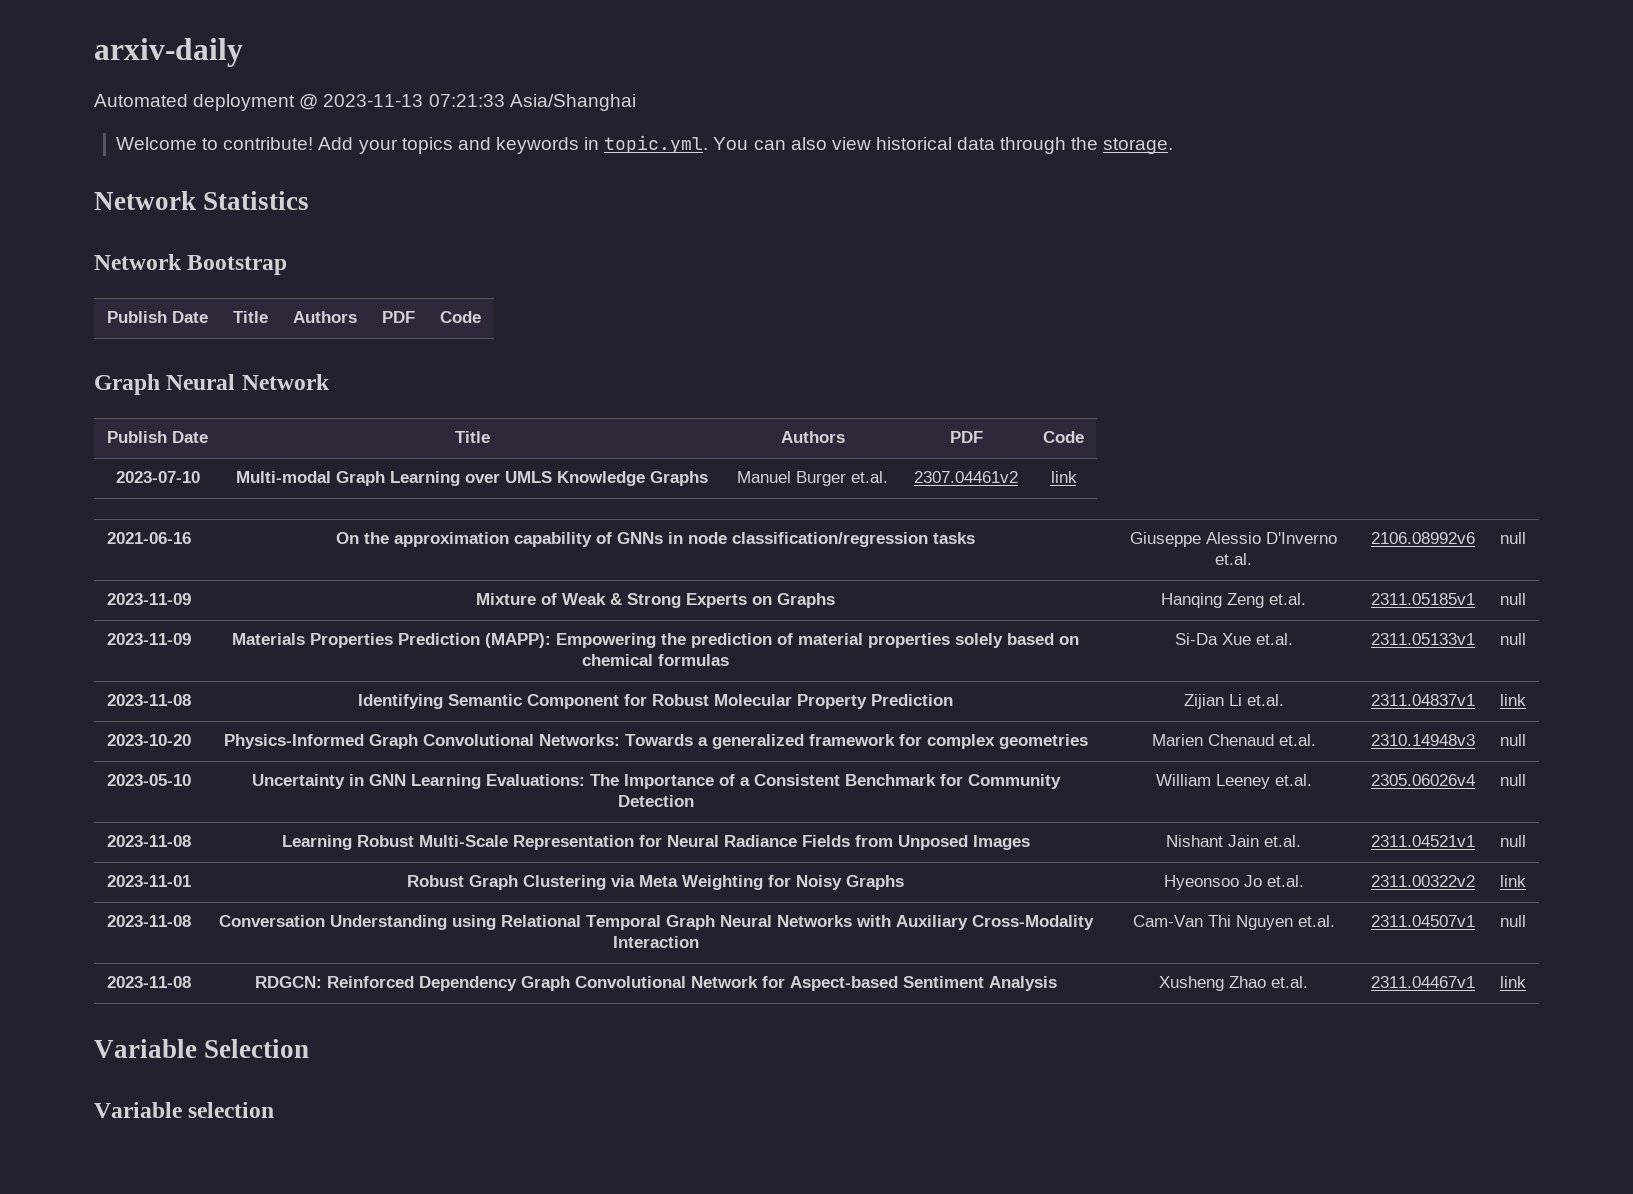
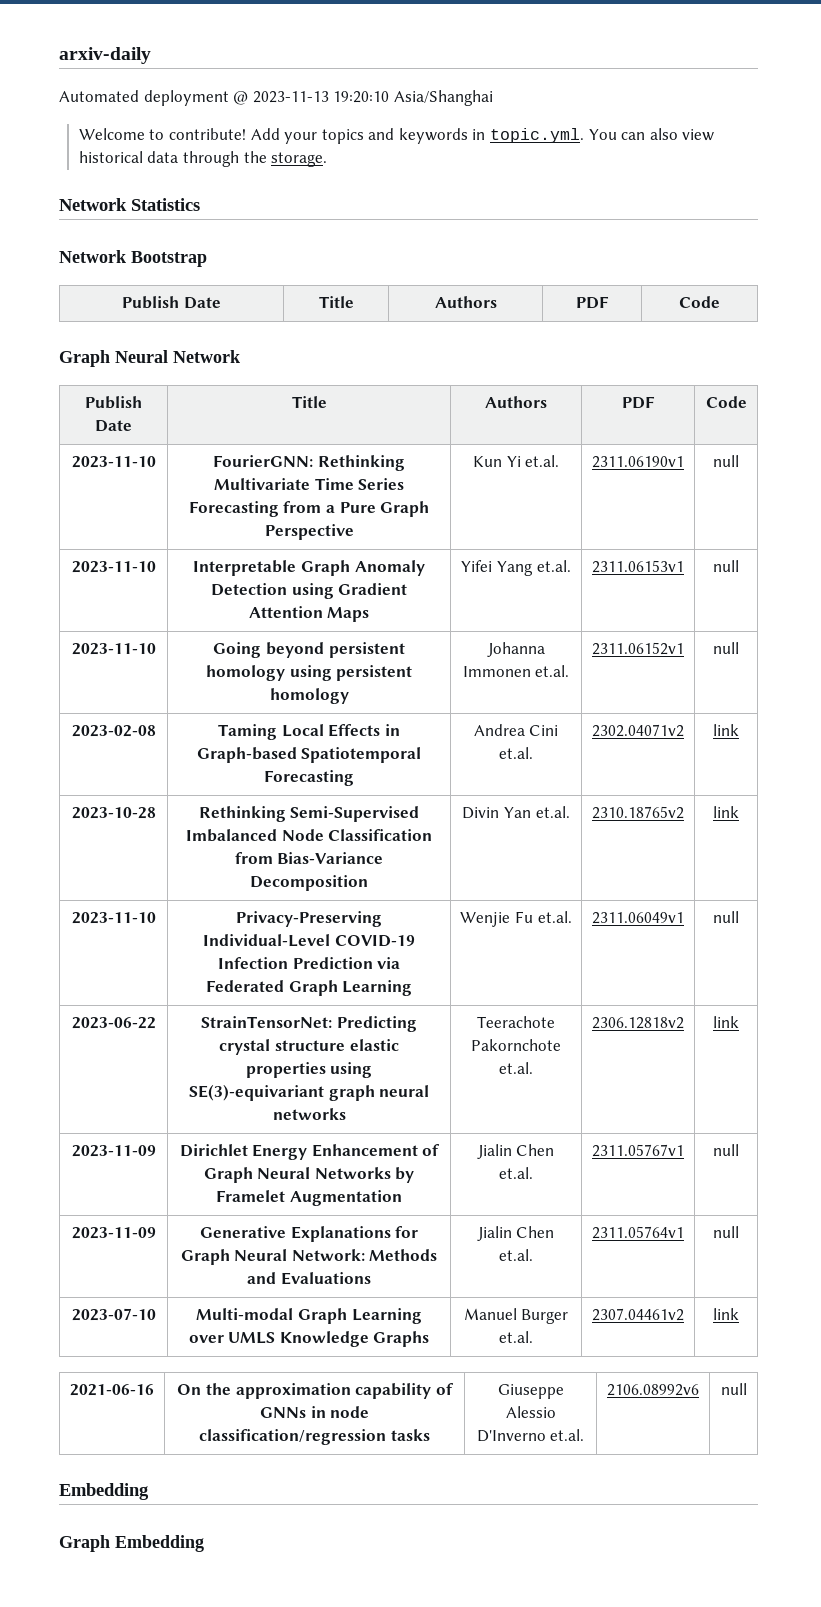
- Automated deployment @ 2023-11-13 07:21:33 Asia/Shanghai
+ Automated deployment @ 2023-11-13 19:20:10 Asia/Shanghai
+ 2023-11-10 | FourierGNN: Rethinking Multivariate Time Series Forecasting from a Pure Graph Perspective | Kun Yi et.al. | 2311.06190v1 | null
+ 2023-11-10 | Interpretable Graph Anomaly Detection using Gradient Attention Maps | Yifei Yang et.al. | 2311.06153v1 | null
+ 2023-11-10 | Going beyond persistent homology using persistent homology | Johanna Immonen et.al. | 2311.06152v1 | null
+ 2023-02-08 | Taming Local Effects in Graph-based Spatiotemporal Forecasting | Andrea Cini et.al. | 2302.04071v2 | link
+ 2023-10-28 | Rethinking Semi-Supervised Imbalanced Node Classification from Bias-Variance Decomposition | Divin Yan et.al. | 2310.18765v2 | link
+ 2023-11-10 | Privacy-Preserving Individual-Level COVID-19 Infection Prediction via Federated Graph Learning | Wenjie Fu et.al. | 2311.06049v1 | null
+ 2023-06-22 | StrainTensorNet: Predicting crystal structure elastic properties using SE(3)-equivariant graph neural networks | Teerachote Pakornchote et.al. | 2306.12818v2 | link
+ 2023-11-09 | Dirichlet Energy Enhancement of Graph Neural Networks by Framelet Augmentation | Jialin Chen et.al. | 2311.05767v1 | null
+ 2023-11-09 | Generative Explanations for Graph Neural Network: Methods and Evaluations | Jialin Chen et.al. | 2311.05764v1 | null
  2021-06-16 | On the approximation capability of GNNs in node classification/regression tasks | Giuseppe Alessio D'Inverno et.al. | 2106.08992v6 | null
- 2023-11-09 | Mixture of Weak & Strong Experts on Graphs | Hanqing Zeng et.al. | 2311.05185v1 | null
- 2023-11-09 | Materials Properties Prediction (MAPP): Empowering the prediction of material properties solely based on chemical formulas | Si-Da Xue et.al. | 2311.05133v1 | null
- 2023-11-08 | Identifying Semantic Component for Robust Molecular Property Prediction | Zijian Li et.al. | 2311.04837v1 | link
- 2023-10-20 | Physics-Informed Graph Convolutional Networks: Towards a generalized framework for complex geometries | Marien Chenaud et.al. | 2310.14948v3 | null
- 2023-05-10 | Uncertainty in GNN Learning Evaluations: The Importance of a Consistent Benchmark for Community Detection | William Leeney et.al. | 2305.06026v4 | null
- 2023-11-08 | Learning Robust Multi-Scale Representation for Neural Radiance Fields from Unposed Images | Nishant Jain et.al. | 2311.04521v1 | null
- 2023-11-01 | Robust Graph Clustering via Meta Weighting for Noisy Graphs | Hyeonsoo Jo et.al. | 2311.00322v2 | link
- 2023-11-08 | Conversation Understanding using Relational Temporal Graph Neural Networks with Auxiliary Cross-Modality Interaction | Cam-Van Thi Nguyen et.al. | 2311.04507v1 | null
- 2023-11-08 | RDGCN: Reinforced Dependency Graph Convolutional Network for Aspect-based Sentiment Analysis | Xusheng Zhao et.al. | 2311.04467v1 | link
- Variable Selection
- Variable selection
+ Embedding
+ Graph Embedding

